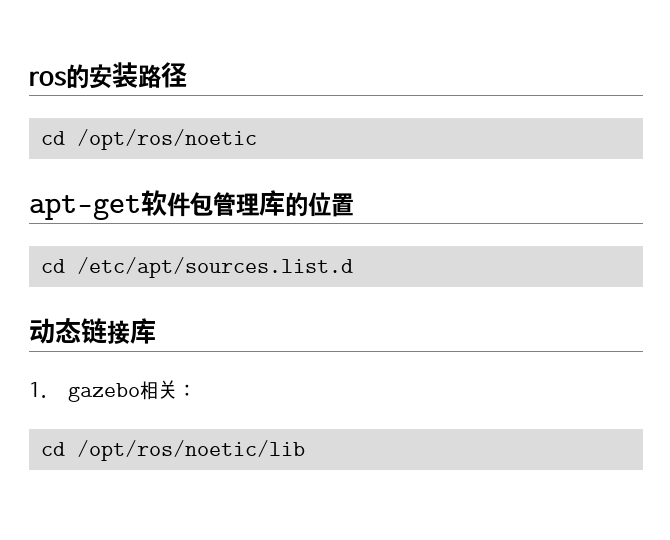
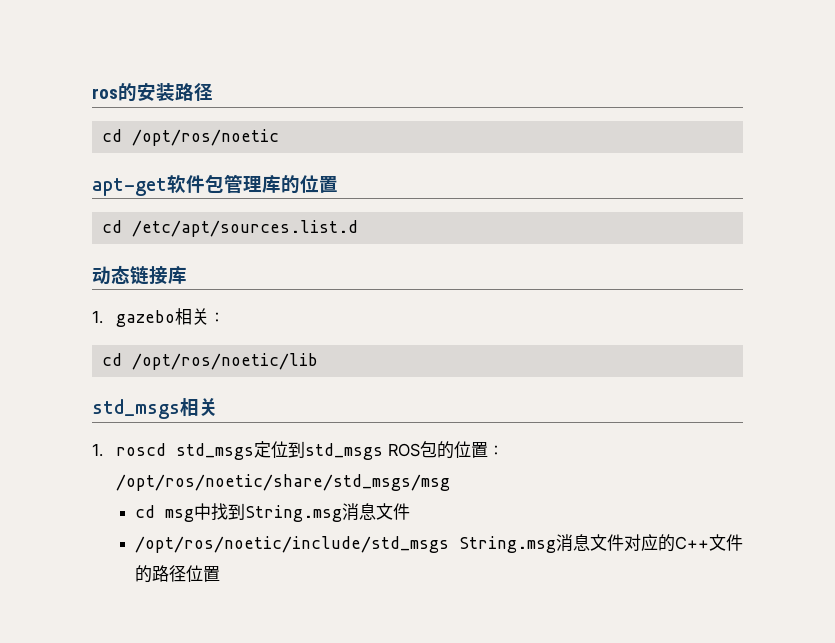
+ std_msgs相关
+ 1. roscd std_msgs定位到std_msgs ROS包的位置：/opt/ros/noetic/share/std_msgs/msg
+ cd msg中找到String.msg消息文件
+ /opt/ros/noetic/include/std_msgs String.msg消息文件对应的C++文件的路径位置

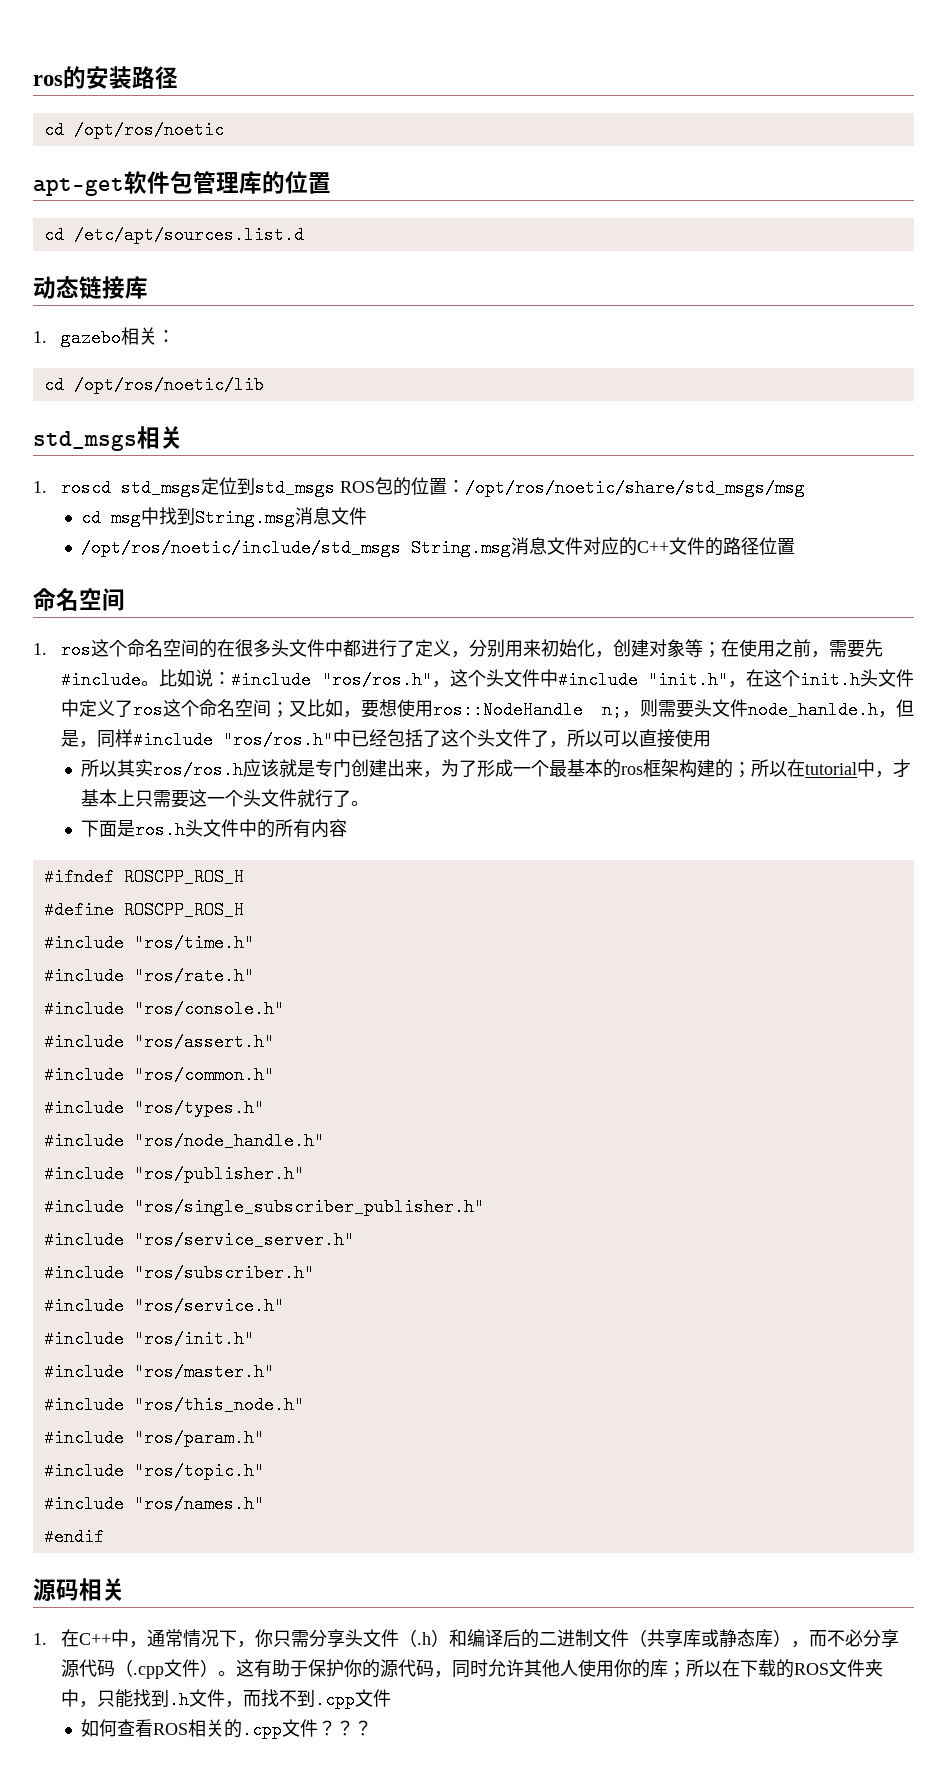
  /opt/ros/noetic/include/std_msgs String.msg消息文件对应的C++文件的路径位置
+ 命名空间
+ 1. ros这个命名空间的在很多头文件中都进行了定义，分别用来初始化，创建对象等；在使用之前，需要先#include。比如说：#include "ros/ros.h"，这个头文件中#include "init.h"，在这个init.h头文件中定义了ros这个命名空间；又比如，要想使用ros::NodeHandle n;，则需要头文件node_hanlde.h，但是，同样#include "ros/ros.h"中已经包括了这个头文件了，所以可以直接使用
+ 所以其实ros/ros.h应该就是专门创建出来，为了形成一个最基本的ros框架构建的；所以在tutorial中，才基本上只需要这一个头文件就行了。
+ 下面是ros.h头文件中的所有内容
+ #ifndef ROSCPP_ROS_H
+ #define ROSCPP_ROS_H
+ #include "ros/time.h"
+ #include "ros/rate.h"
+ #include "ros/console.h"
+ #include "ros/assert.h"
+ #include "ros/common.h"
+ #include "ros/types.h"
+ #include "ros/node_handle.h"
+ #include "ros/publisher.h"
+ #include "ros/single_subscriber_publisher.h"
+ #include "ros/service_server.h"
+ #include "ros/subscriber.h"
+ #include "ros/service.h"
+ #include "ros/init.h"
+ #include "ros/master.h"
+ #include "ros/this_node.h"
+ #include "ros/param.h"
+ #include "ros/topic.h"
+ #include "ros/names.h"
+ #endif
+ 源码相关
+ 1.在C++中，通常情况下，你只需分享头文件（.h）和编译后的二进制文件（共享库或静态库），而不必分享源代码（.cpp文件）。这有助于保护你的源代码，同时允许其他人使用你的库；所以在下载的ROS文件夹中，只能找到.h文件，而找不到.cpp文件
+ 如何查看ROS相关的.cpp文件？？？

